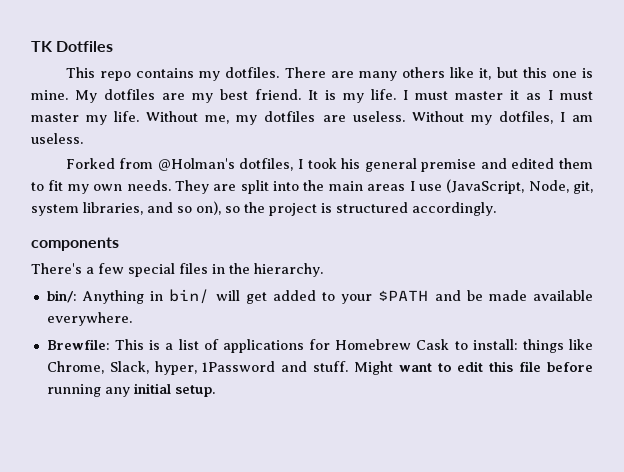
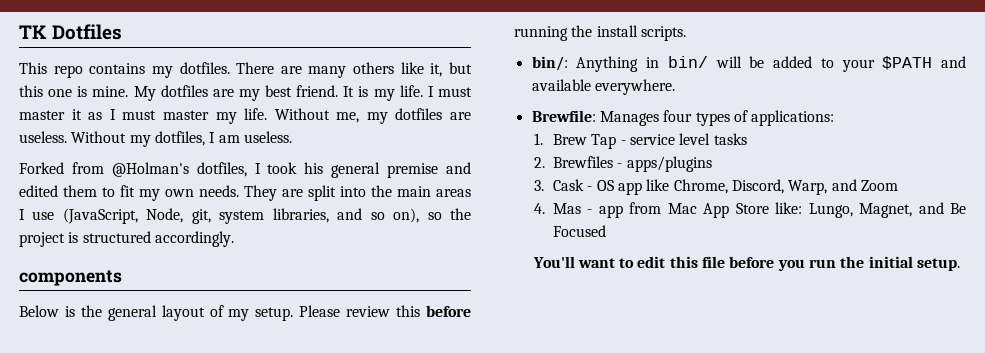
- There's a few special files in the hierarchy.
+ Below is the general layout of my setup. Please review this before running the install scripts.
- bin/: Anything in bin/ will get added to your $PATH and be made available everywhere.
+ bin/: Anything in bin/ will be added to your $PATH and available everywhere.
- Brewfile: This is a list of applications for Homebrew Cask to install: things like Chrome, Slack, hyper, 1Password and stuff. Might want to edit this file before running any initial setup.
+ Brewfile: Manages four types of applications:
+ 1. Brew Tap - service level tasks
+ 2. Brewfiles - apps/plugins
+ 3. Cask - OS app like Chrome, Discord, Warp, and Zoom
+ 4. Mas - app from Mac App Store like: Lungo, Magnet, and Be Focused
+ You'll want to edit this file before you run the initial setup.

